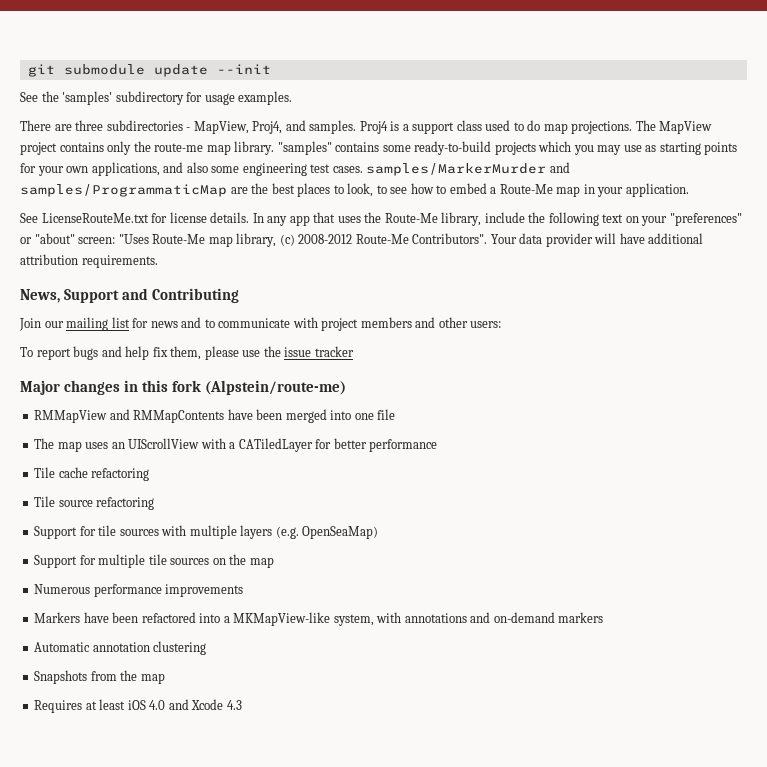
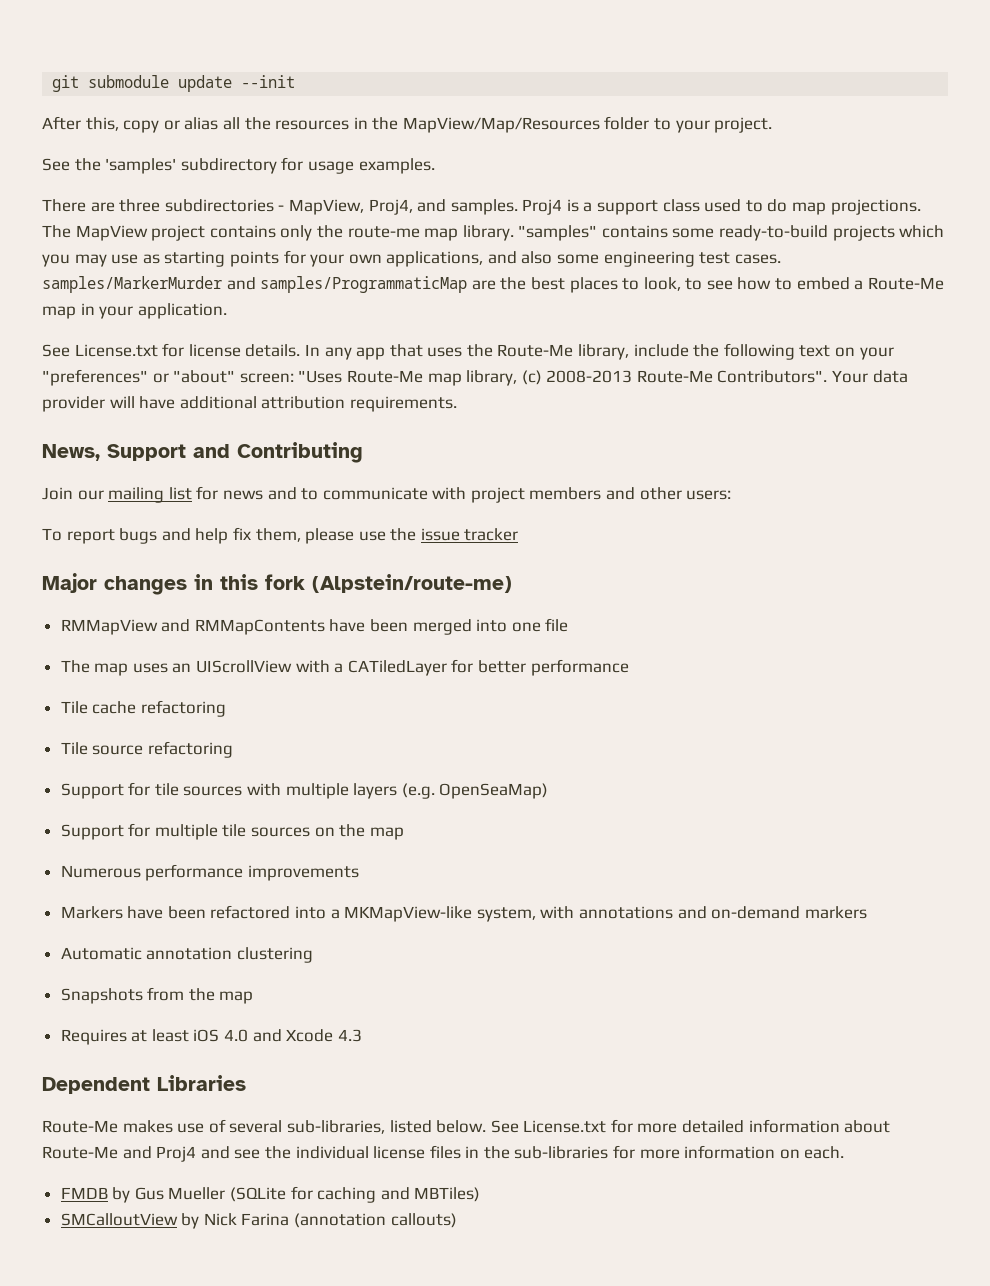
+ After this, copy or alias all the resources in the MapView/Map/Resources folder to your project.
- See LicenseRouteMe.txt for license details.
+ See License.txt for license details.
- In any app that uses the Route-Me library, include the following text on your "preferences" or "about" screen: "Uses Route-Me map library, (c) 2008-2012 Route-Me Contributors".
+ In any app that uses the Route-Me library, include the following text on your "preferences" or "about" screen: "Uses Route-Me map library, (c) 2008-2013 Route-Me Contributors".
+ Dependent Libraries
+ Route-Me makes use of several sub-libraries, listed below. See License.txt for more detailed information about Route-Me and Proj4 and see the individual license files in the sub-libraries for more information on each.
+ FMDB by Gus Mueller (SQLite for caching and MBTiles)
+ SMCalloutView by Nick Farina (annotation callouts)

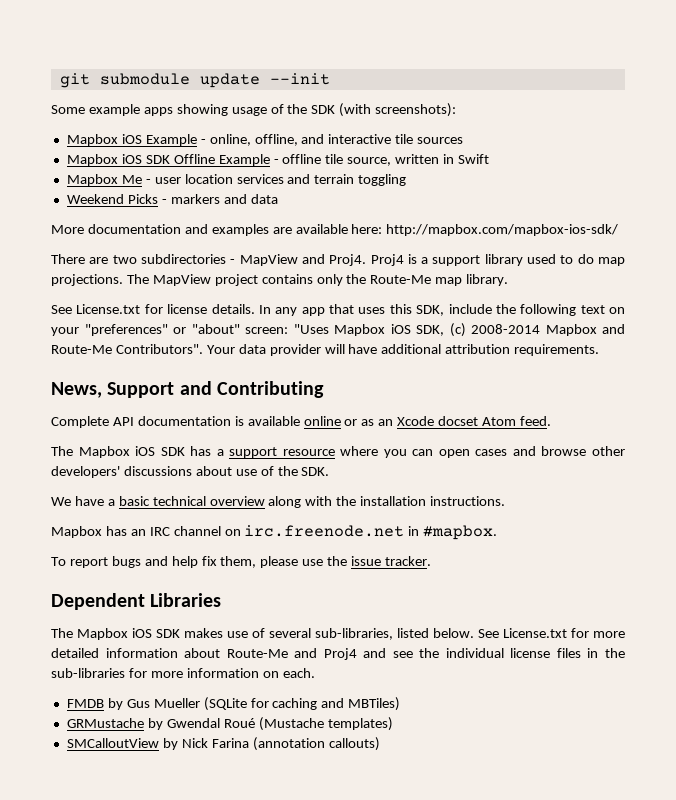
- After this, copy or alias all the resources in the MapView/Map/Resources folder to your project.
- See the 'samples' subdirectory for usage examples.
+ Some example apps showing usage of the SDK (with screenshots):
+ Mapbox iOS Example - online, offline, and interactive tile sources
+ Mapbox iOS SDK Offline Example - offline tile source, written in Swift
+ Mapbox Me - user location services and terrain toggling
+ Weekend Picks - markers and data
+ More documentation and examples are available here: http://mapbox.com/mapbox-ios-sdk/
- There are three subdirectories - MapView, Proj4, and samples.
+ There are two subdirectories - MapView and Proj4.
- Proj4 is a support class used to do map projections.
+ Proj4 is a support library used to do map projections.
- The MapView project contains only the route-me map library. "samples" contains some ready-to-build projects which you may use as starting points for your own applications, and also some engineering test cases. samples/MarkerMurder and samples/ProgrammaticMap are the best places to look, to see how to embed a Route-Me map in your application.
+ The MapView project contains only the Route-Me map library.
- In any app that uses the Route-Me library, include the following text on your "preferences" or "about" screen: "Uses Route-Me map library, (c) 2008-2013 Route-Me Contributors".
+ In any app that uses this SDK, include the following text on your "preferences" or "about" screen: "Uses Mapbox iOS SDK, (c) 2008-2014 Mapbox and Route-Me Contributors".
- Join our mailing list for news and to communicate with project members and other users:
+ Complete API documentation is available online or as an Xcode docset Atom feed.
+ The Mapbox iOS SDK has a support resource where you can open cases and browse other developers' discussions about use of the SDK.
+ We have a basic technical overview along with the installation instructions.
+ Mapbox has an IRC channel on irc.freenode.net in #mapbox.
- To report bugs and help fix them, please use the issue tracker
- Major changes in this fork (Alpstein/route-me)
- RMMapView and RMMapContents have been merged into one file
- The map uses an UIScrollView with a CATiledLayer for better performance
- Tile cache refactoring
- Tile source refactoring
- Support for tile sources with multiple layers (e.g. OpenSeaMap)
- Support for multiple tile sources on the map
- Numerous performance improvements
- Markers have been refactored into a MKMapView-like system, with annotations and on-demand markers
- Automatic annotation clustering
- Snapshots from the map
- Requires at least iOS 4.0 and Xcode 4.3
+ To report bugs and help fix them, please use the issue tracker.
  Dependent Libraries
- Route-Me makes use of several sub-libraries, listed below.
+ The Mapbox iOS SDK makes use of several sub-libraries, listed below.
+ GRMustache by Gwendal Roué (Mustache templates)

